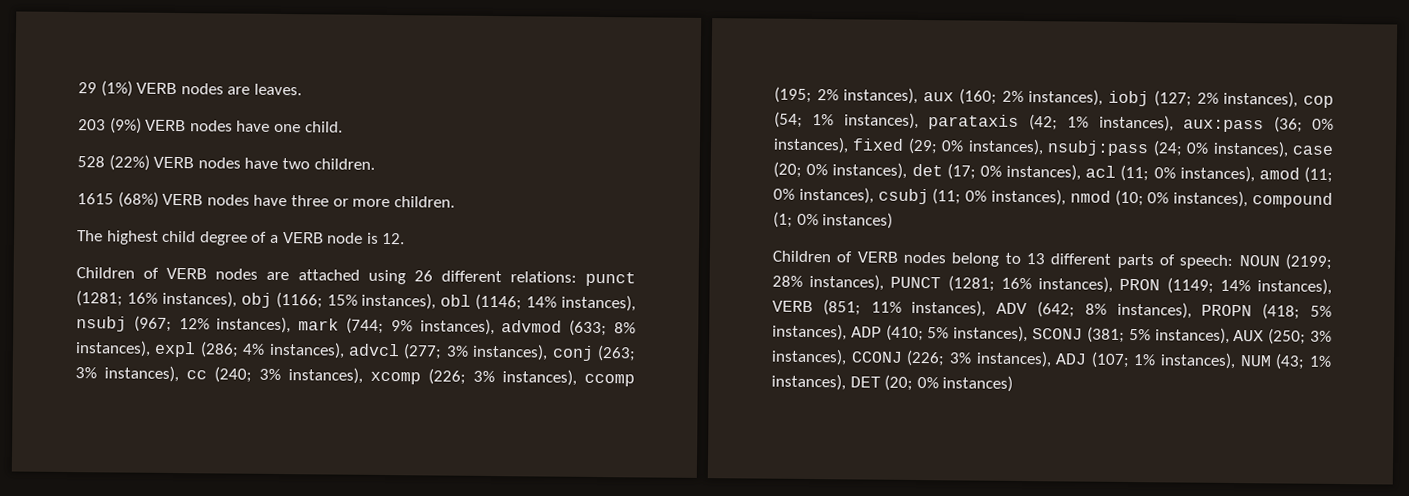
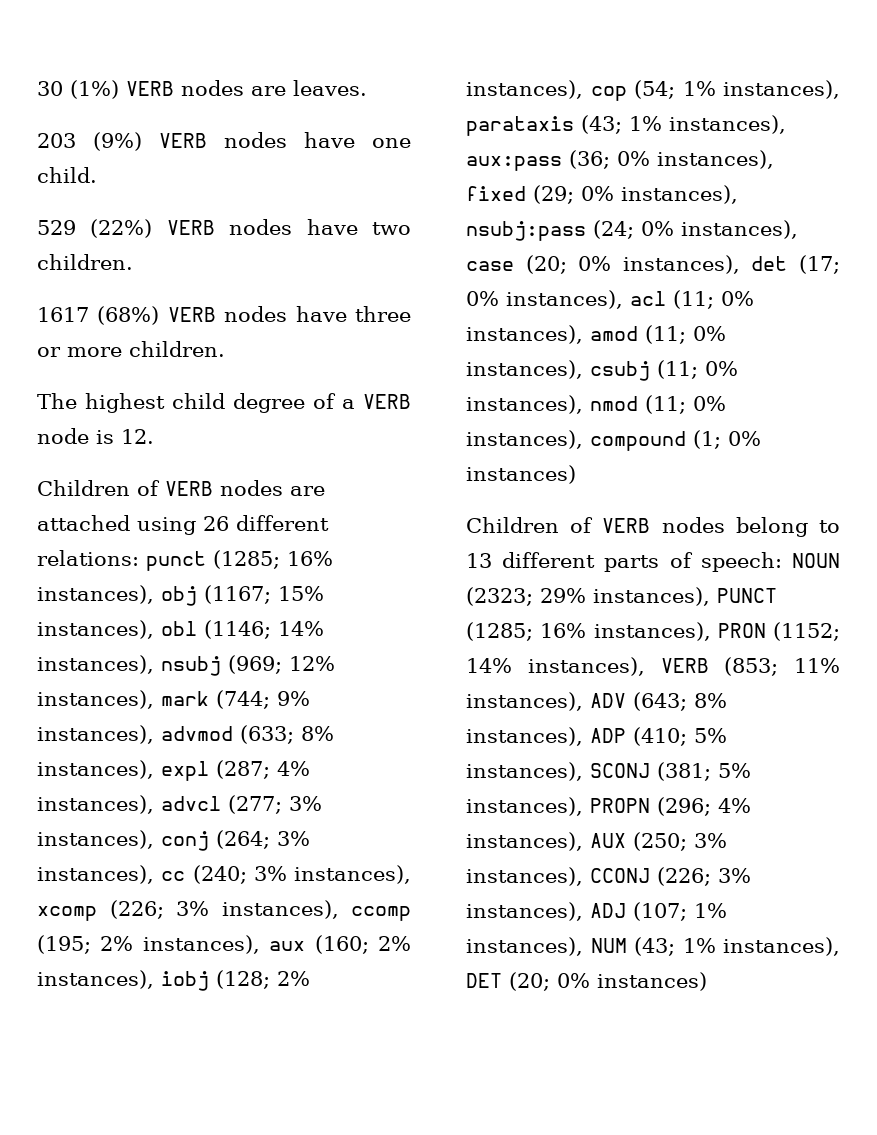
- 29 (1%) VERB nodes are leaves.
+ 30 (1%) VERB nodes are leaves.
- 528 (22%) VERB nodes have two children.
+ 529 (22%) VERB nodes have two children.
- 1615 (68%) VERB nodes have three or more children.
+ 1617 (68%) VERB nodes have three or more children.
- punct (1281;
+ punct (1285;
- 16% instances), obj (1166;
+ 16% instances), obj (1167;
- 14% instances), nsubj (967;
+ 14% instances), nsubj (969;
- 8% instances), expl (286;
+ 8% instances), expl (287;
- 3% instances), conj (263;
+ 3% instances), conj (264;
- 2% instances), iobj (127;
+ 2% instances), iobj (128;
- 1% instances), parataxis (42;
+ 1% instances), parataxis (43;
- 0% instances), nmod (10;
+ 0% instances), nmod (11;
- Children of VERB nodes belong to 13 different parts of speech: NOUN (2199; 28% instances), PUNCT (1281; 16% instances), PRON (1149; 14% instances), VERB (851; 11% instances), ADV (642; 8% instances), PROPN (418; 5% instances), ADP (410; 5% instances), SCONJ (381; 5% instances), AUX (250; 3% instances), CCONJ (226; 3% instances), ADJ (107; 1% instances), NUM (43; 1% instances), DET (20; 0% instances)
+ Children of VERB nodes belong to 13 different parts of speech: NOUN (2323; 29% instances), PUNCT (1285; 16% instances), PRON (1152; 14% instances), VERB (853; 11% instances), ADV (643; 8% instances), ADP (410; 5% instances), SCONJ (381; 5% instances), PROPN (296; 4% instances), AUX (250; 3% instances), CCONJ (226; 3% instances), ADJ (107; 1% instances), NUM (43; 1% instances), DET (20; 0% instances)

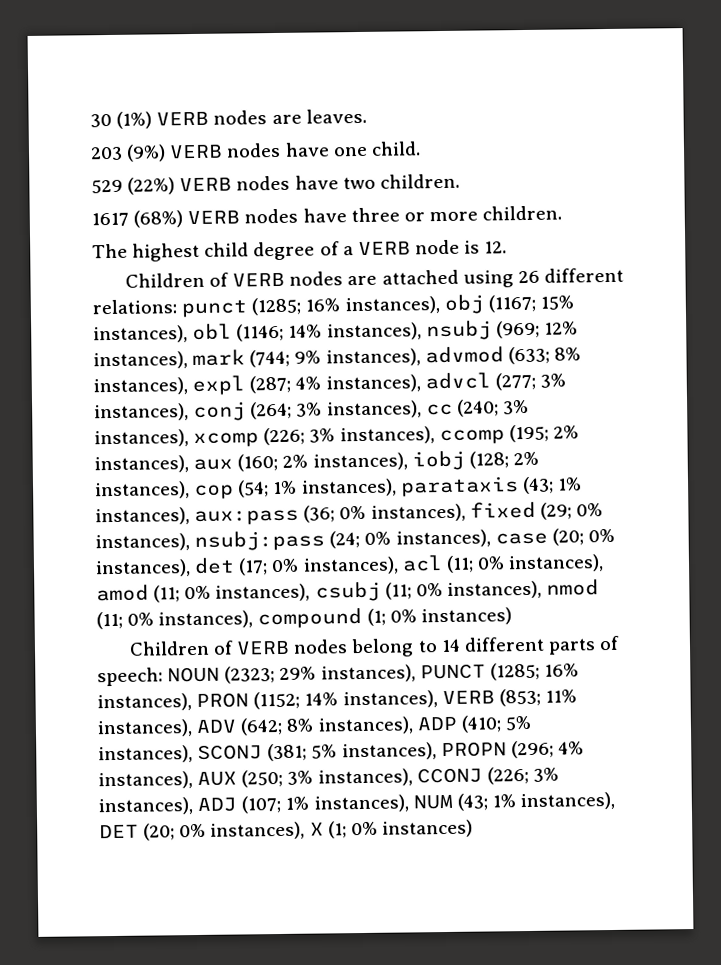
- Children of VERB nodes belong to 13 different parts of speech:
+ Children of VERB nodes belong to 14 different parts of speech:
- 11% instances), ADV (643;
+ 11% instances), ADV (642;
- 1% instances), DET (20; 0% instances)
+ 1% instances), DET (20; 0% instances), X (1; 0% instances)

